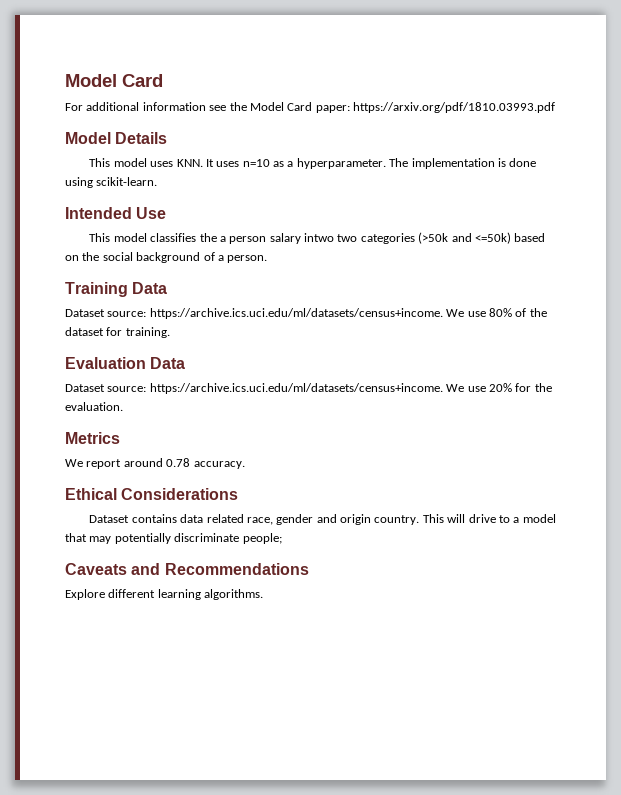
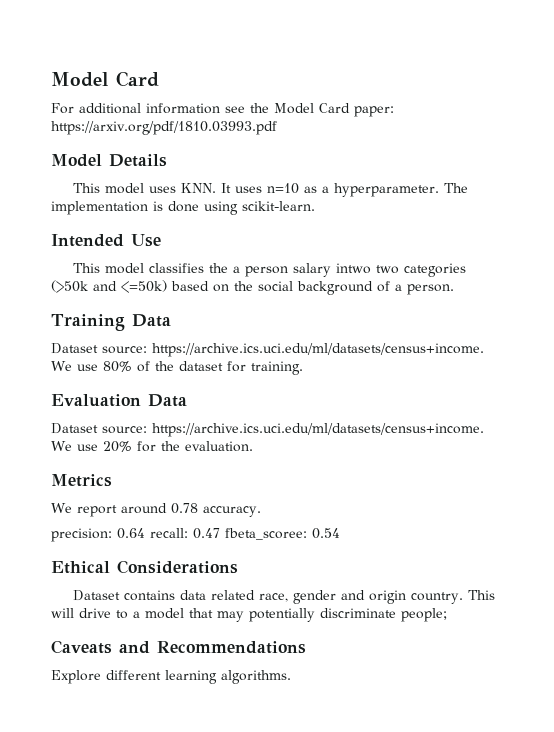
+ precision: 0.64 recall: 0.47 fbeta_scoree: 0.54

